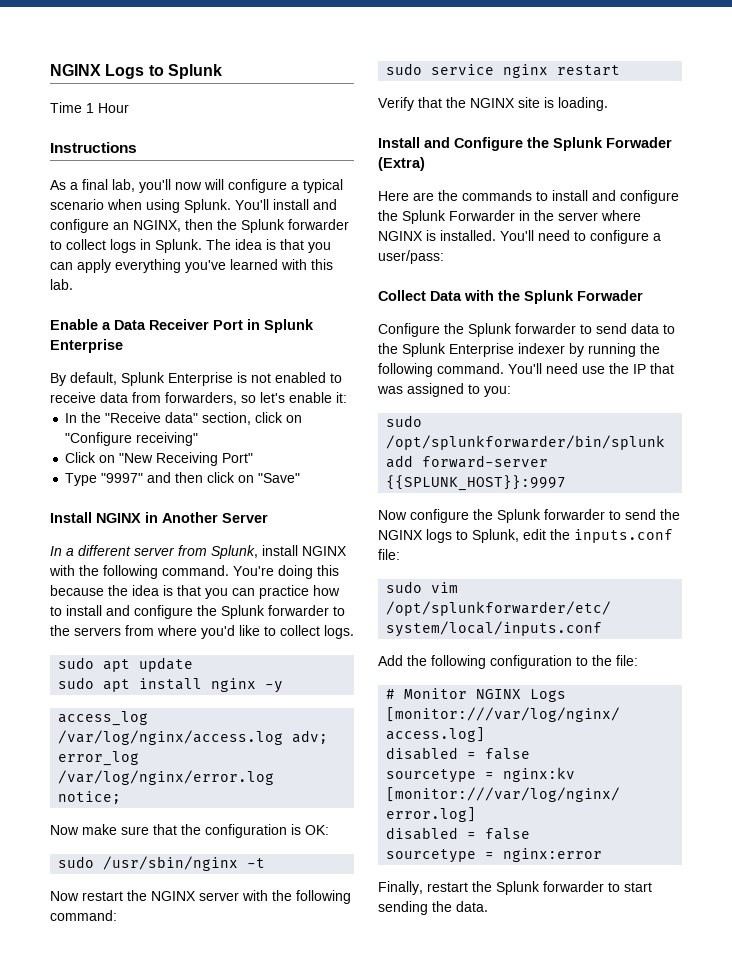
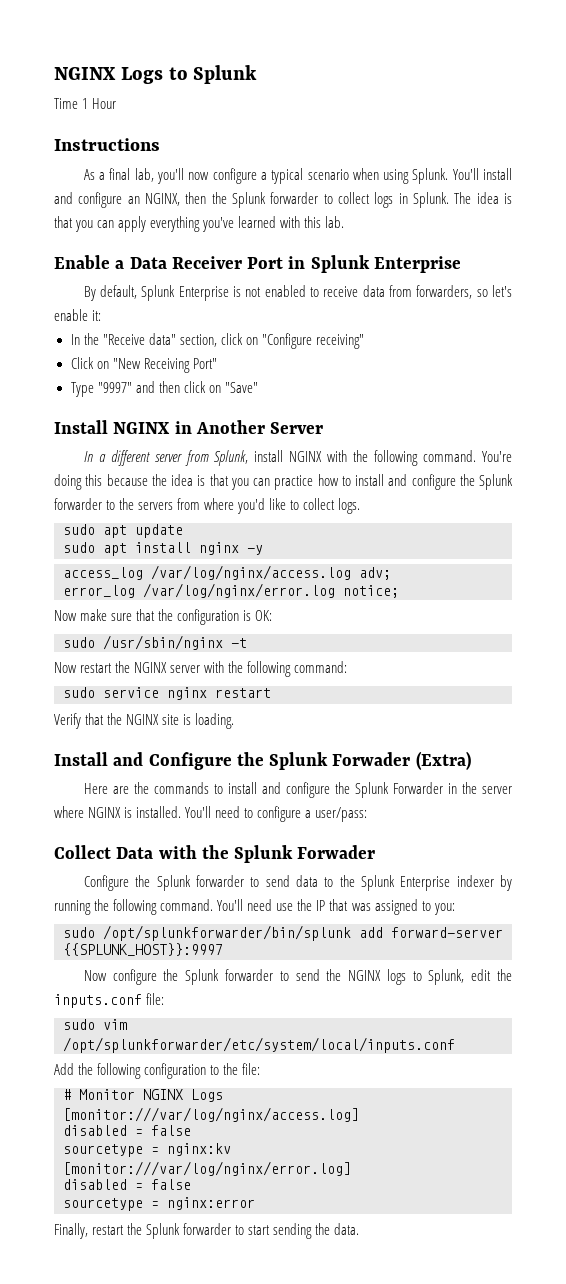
- As a final lab, you'll now will configure a typical scenario when using Splunk.
+ As a final lab, you'll now configure a typical scenario when using Splunk.

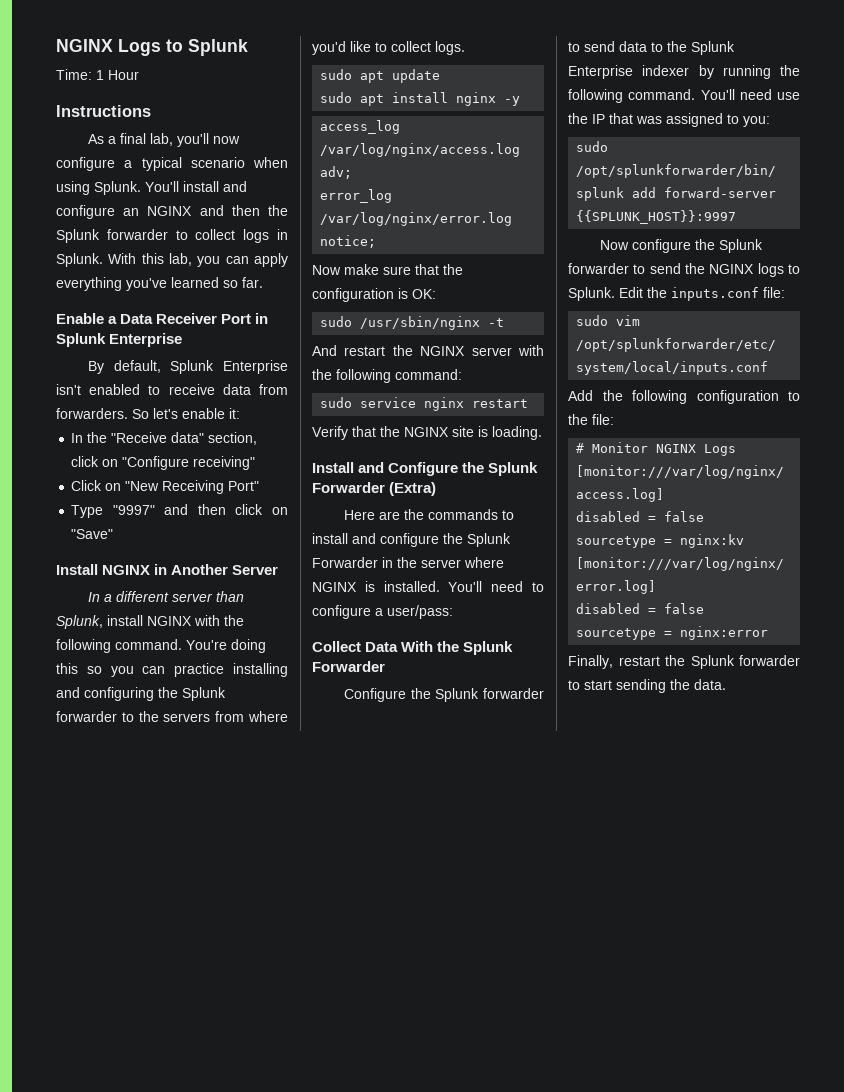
- Time 1 Hour
+ Time: 1 Hour
- You'll install and configure an NGINX, then the Splunk forwarder to collect logs in Splunk.
+ You'll install and configure an NGINX and then the Splunk forwarder to collect logs in Splunk.
- The idea is that you can apply everything you've learned with this lab.
+ With this lab, you can apply everything you've learned so far.
- By default, Splunk Enterprise is not enabled to receive data from forwarders, so let's enable it:
+ By default, Splunk Enterprise isn't enabled to receive data from forwarders. So let's enable it:
- In a different server from Splunk, install NGINX with the following command.
+ In a different server than Splunk, install NGINX with the following command.
- You're doing this because the idea is that you can practice how to install and configure the Splunk forwarder to the servers from where you'd like to collect logs.
+ You're doing this so you can practice installing and configuring the Splunk forwarder to the servers from where you'd like to collect logs.
- Now restart the NGINX server with the following command:
+ And restart the NGINX server with the following command:
- Install and Configure the Splunk Forwader (Extra)
+ Install and Configure the Splunk Forwarder (Extra)
- Collect Data with the Splunk Forwader
+ Collect Data With the Splunk Forwarder
- Now configure the Splunk forwarder to send the NGINX logs to Splunk, edit the inputs.conf file:
+ Now configure the Splunk forwarder to send the NGINX logs to Splunk. Edit the inputs.conf file:

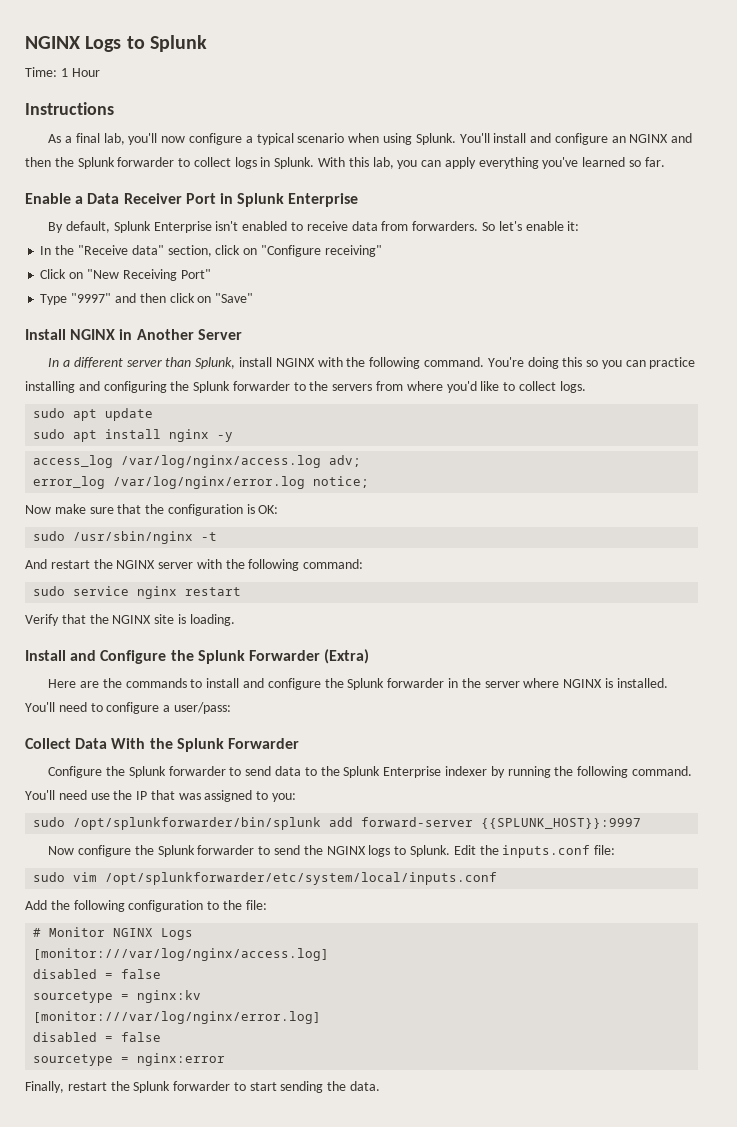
- Here are the commands to install and configure the Splunk Forwarder in the server where NGINX is installed.
+ Here are the commands to install and configure the Splunk forwarder in the server where NGINX is installed.

